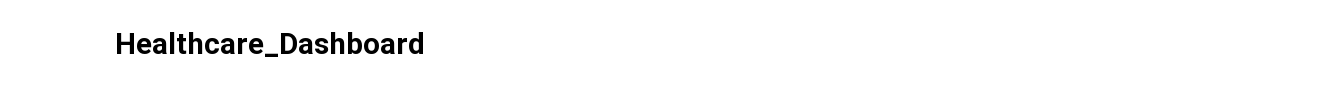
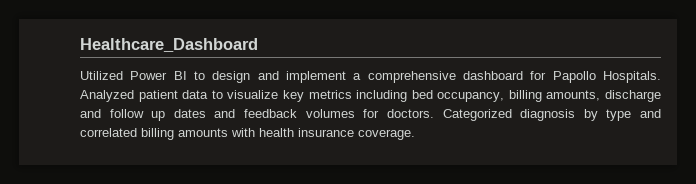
+ Utilized Power BI to design and implement a comprehensive dashboard for Papollo Hospitals. Analyzed patient data to visualize key metrics including bed occupancy, billing amounts, discharge and follow up dates and feedback volumes for doctors. Categorized diagnosis by type and correlated billing amounts with health insurance coverage.

